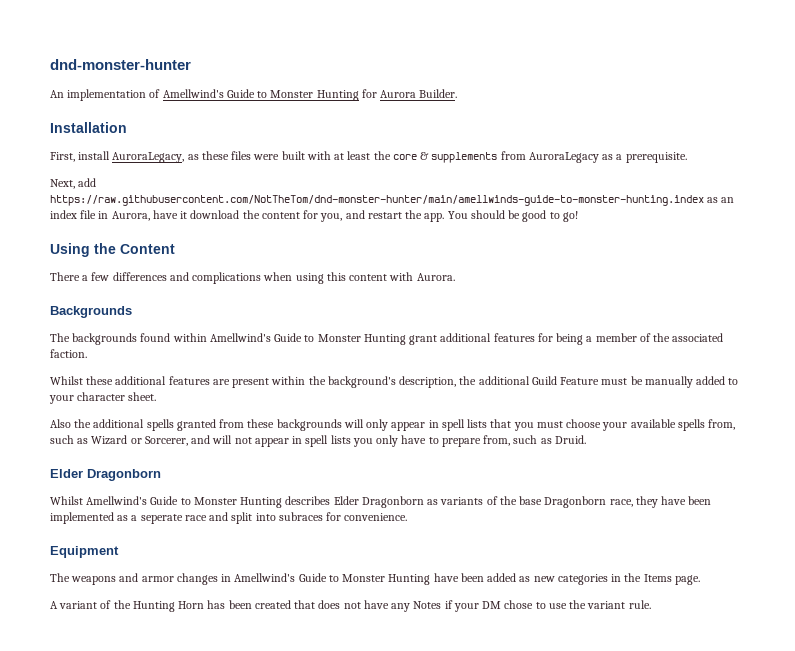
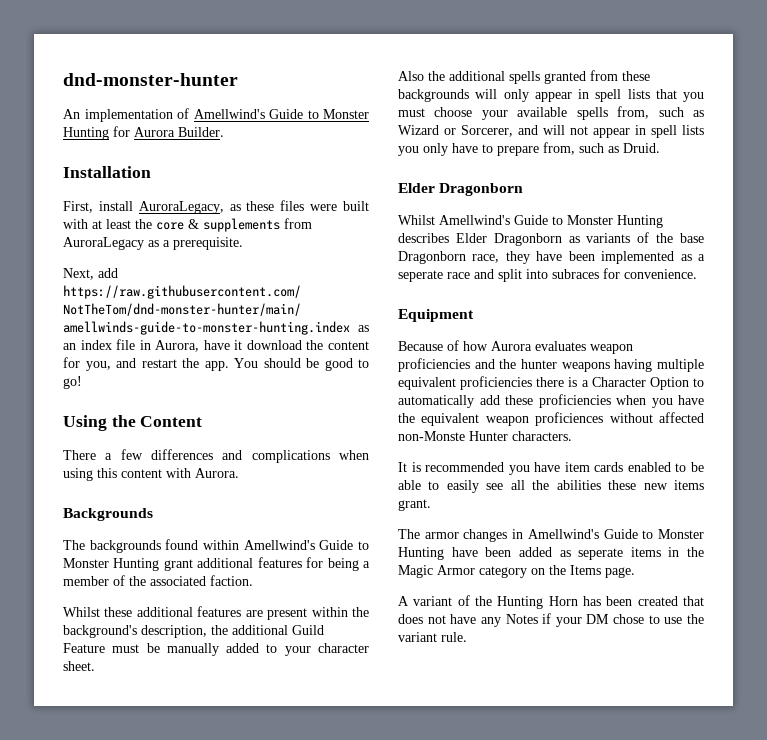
- The weapons and armor changes in Amellwind's Guide to Monster Hunting have been added as new categories in the Items page.
+ Because of how Aurora evaluates weapon proficiencies and the hunter weapons having multiple equivalent proficiencies there is a Character Option to automatically add these proficiencies when you have the equivalent weapon proficiences without affected non-Monste Hunter characters.
+ It is recommended you have item cards enabled to be able to easily see all the abilities these new items grant.
+ The armor changes in Amellwind's Guide to Monster Hunting have been added as seperate items in the Magic Armor category on the Items page.

